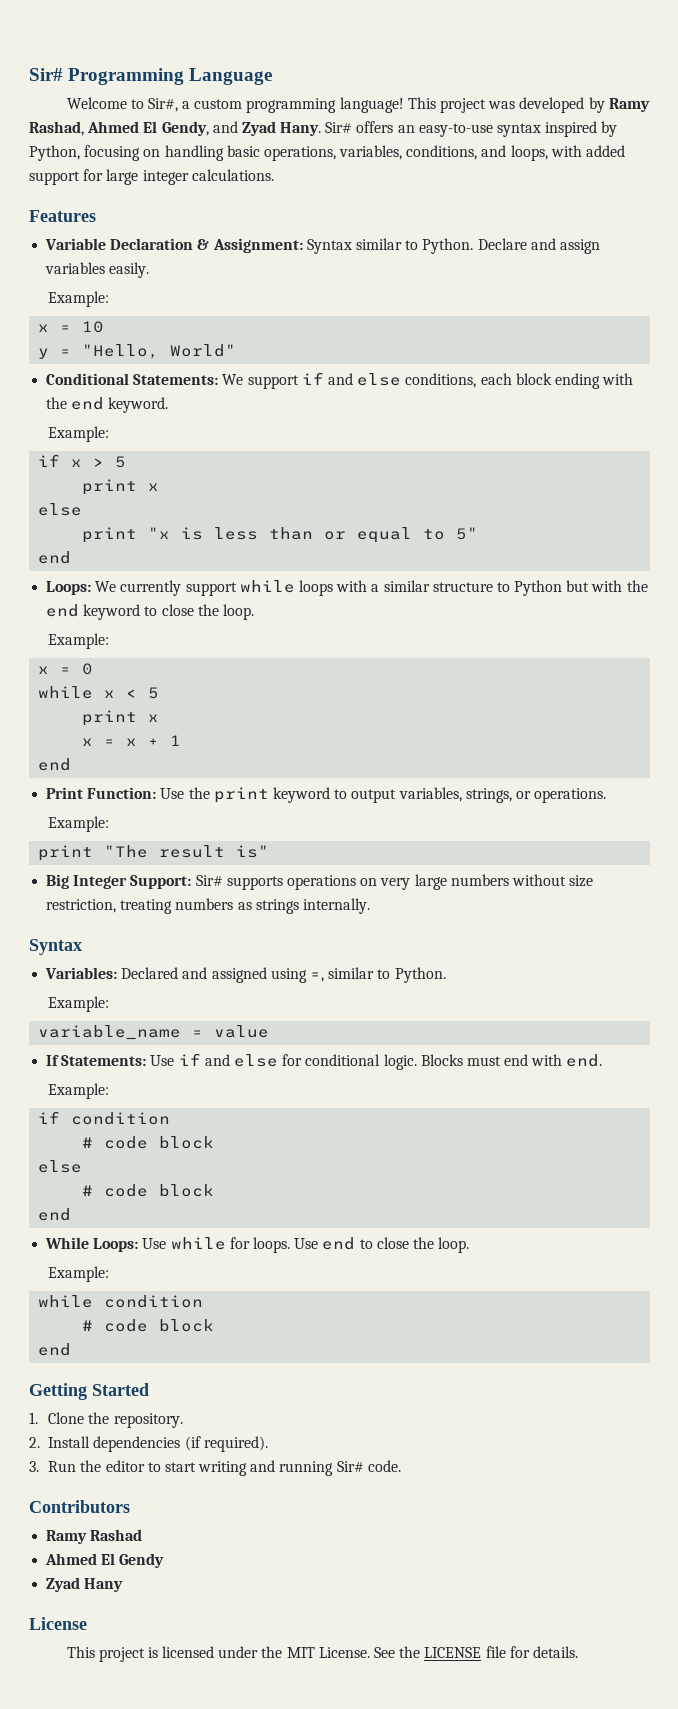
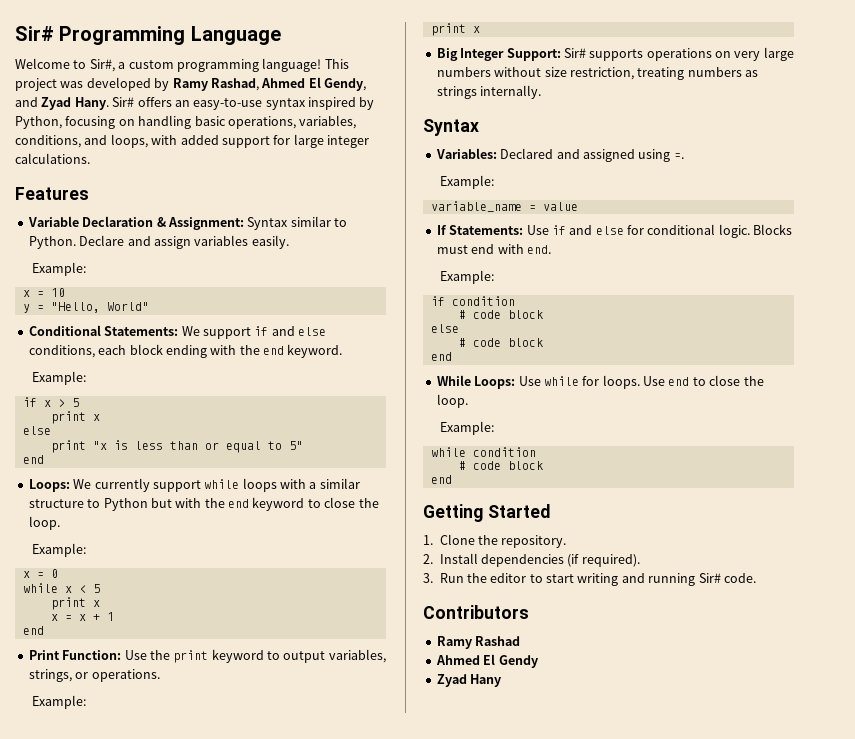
  Print Function: Use the print keyword to output variables, strings, or operations.
  Example:
- print "The result is"
+ print x
- Variables: Declared and assigned using =, similar to Python.
+ Variables: Declared and assigned using =.
- License
- This project is licensed under the MIT License. See the LICENSE file for details.

